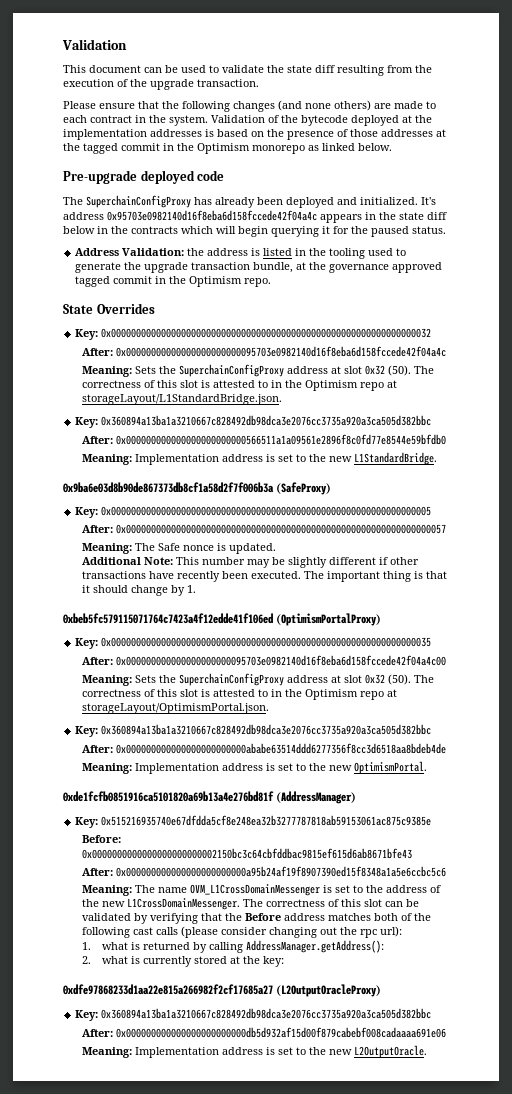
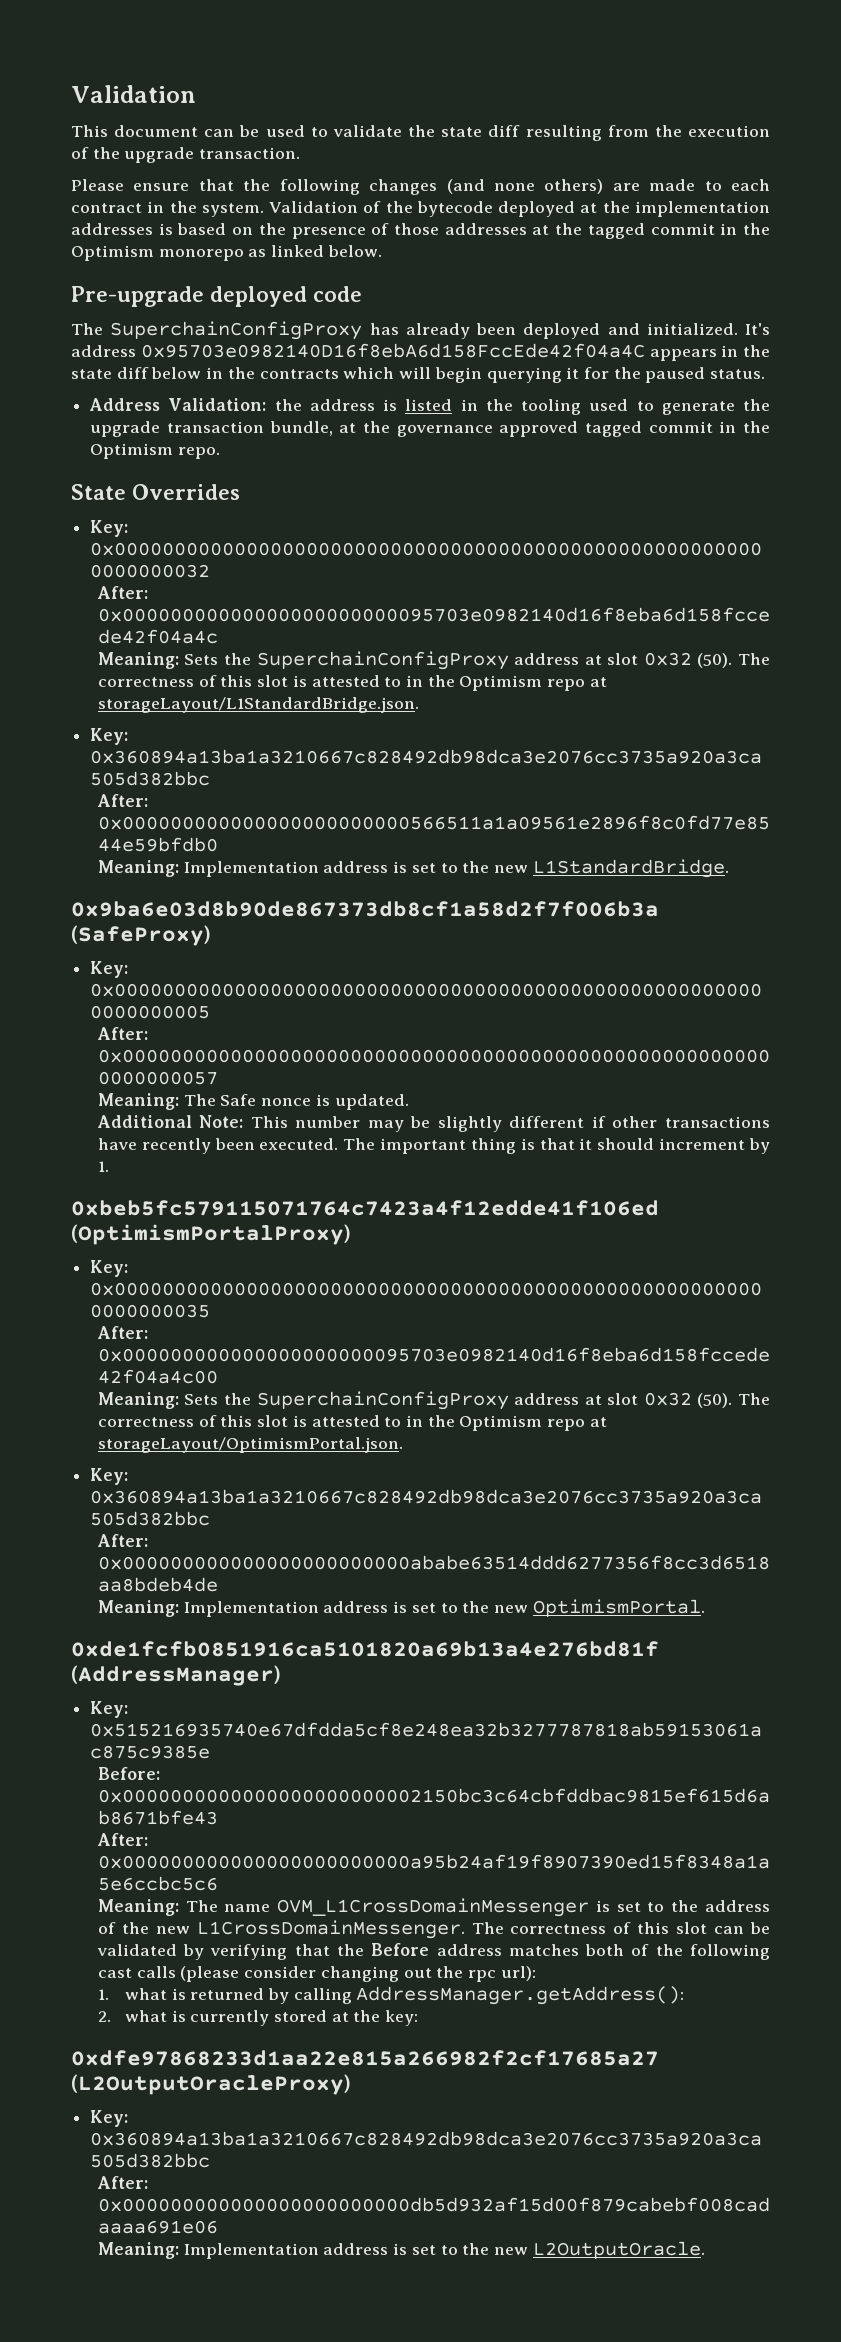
- It's address 0x95703e0982140d16f8eba6d158fccede42f04a4c appears in the state diff below in the contracts which will begin querying it for the paused status.
+ It's address 0x95703e0982140D16f8ebA6d158FccEde42f04a4C appears in the state diff below in the contracts which will begin querying it for the paused status.
- The important thing is that it should change by 1.
+ The important thing is that it should increment by 1.

